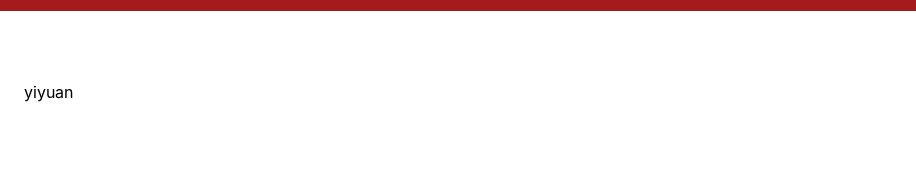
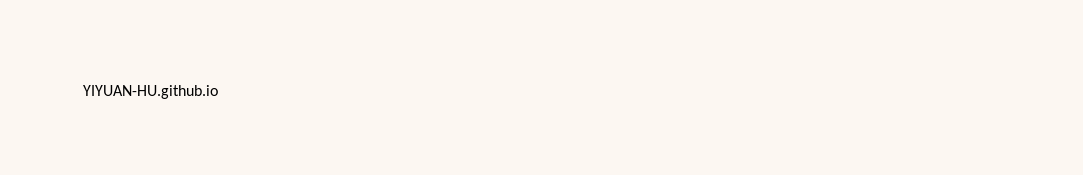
- yiyuan
+ YIYUAN-HU.github.io

